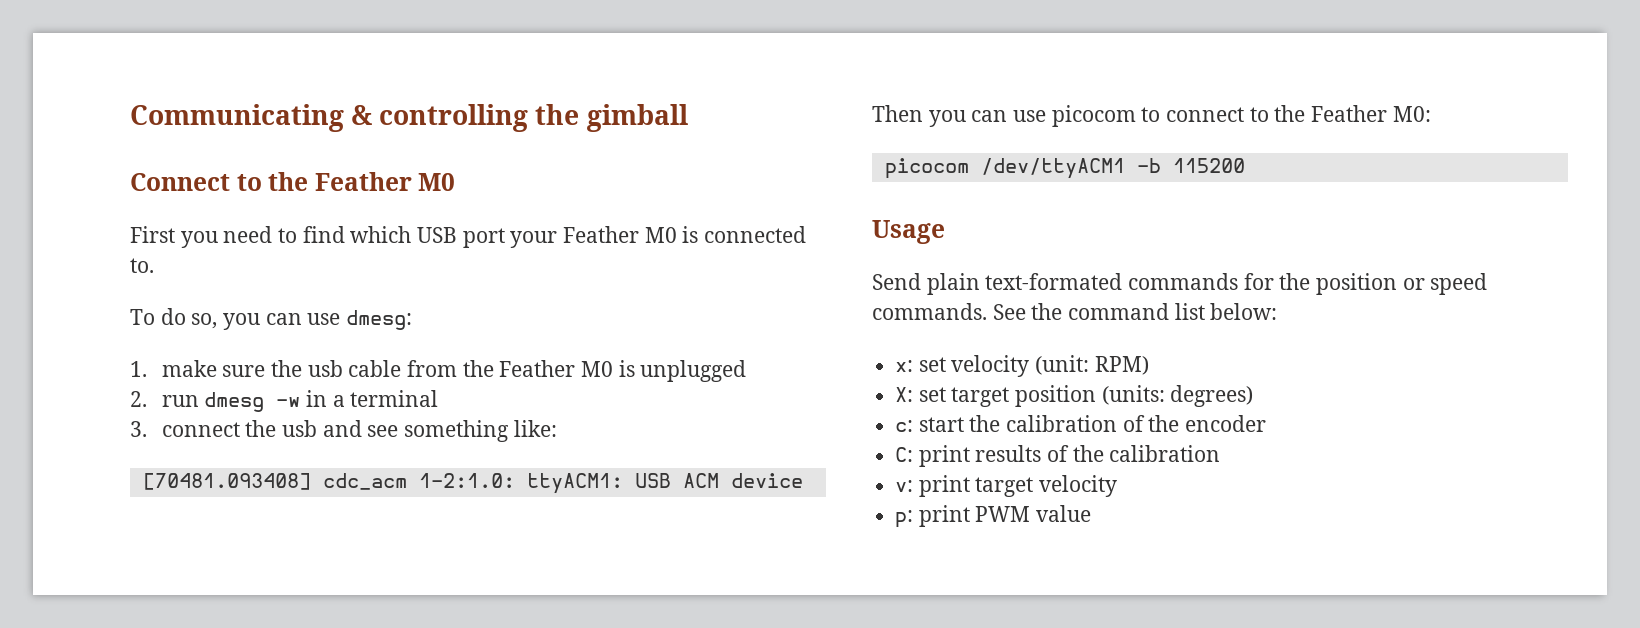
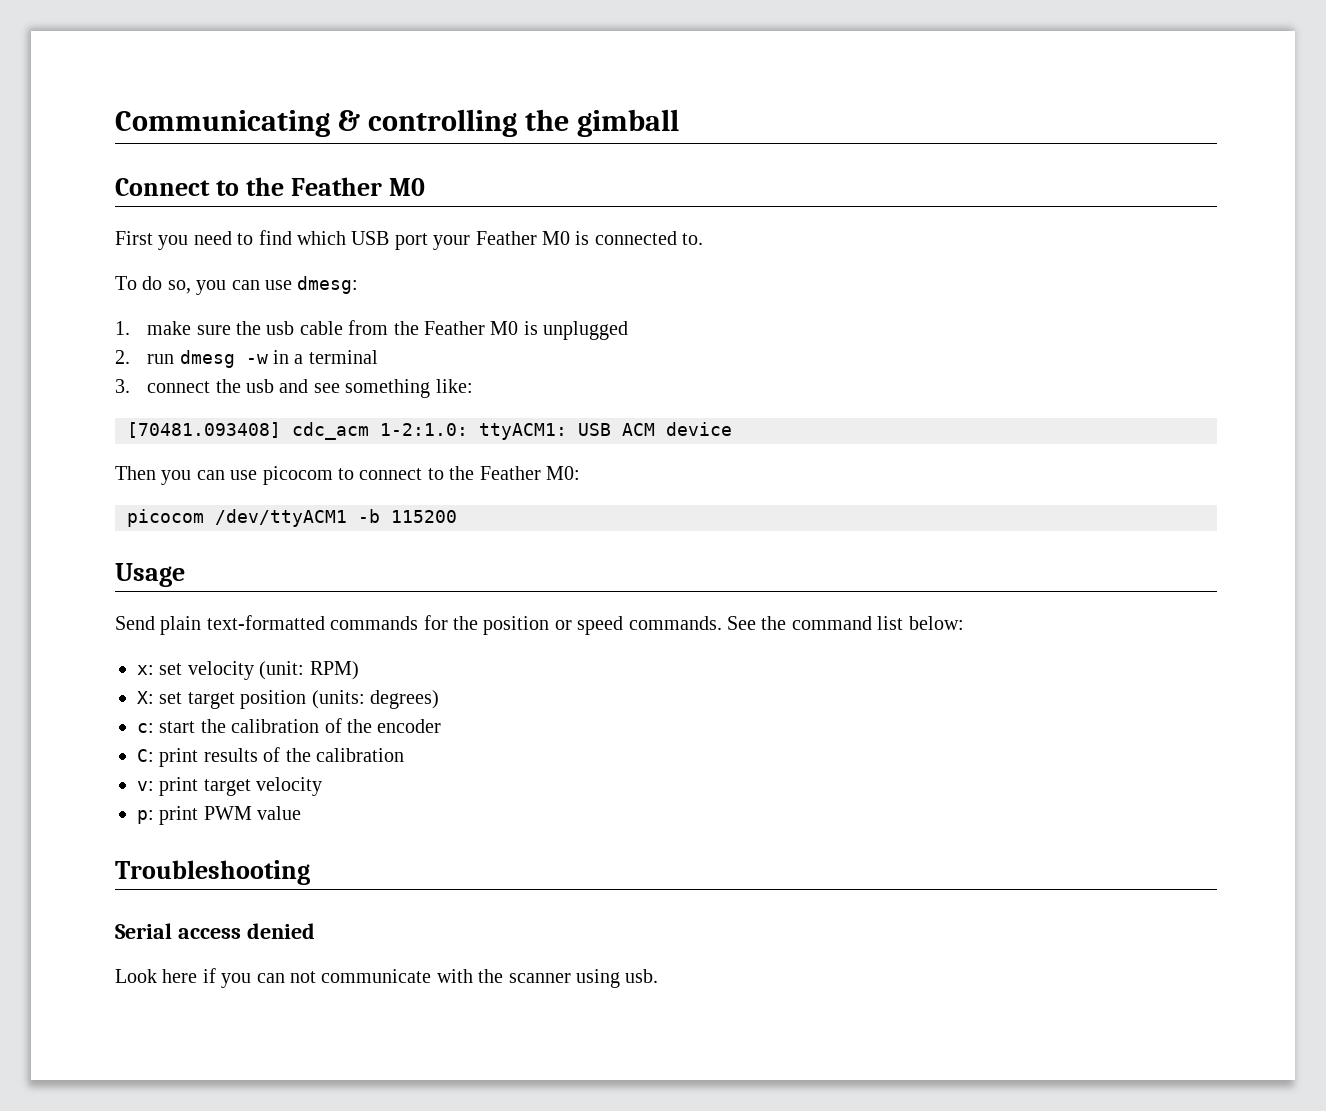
- Send plain text-formated commands for the position or speed commands.
+ Send plain text-formatted commands for the position or speed commands.
+ Troubleshooting
+ Serial access denied
+ Look here if you can not communicate with the scanner using usb.

